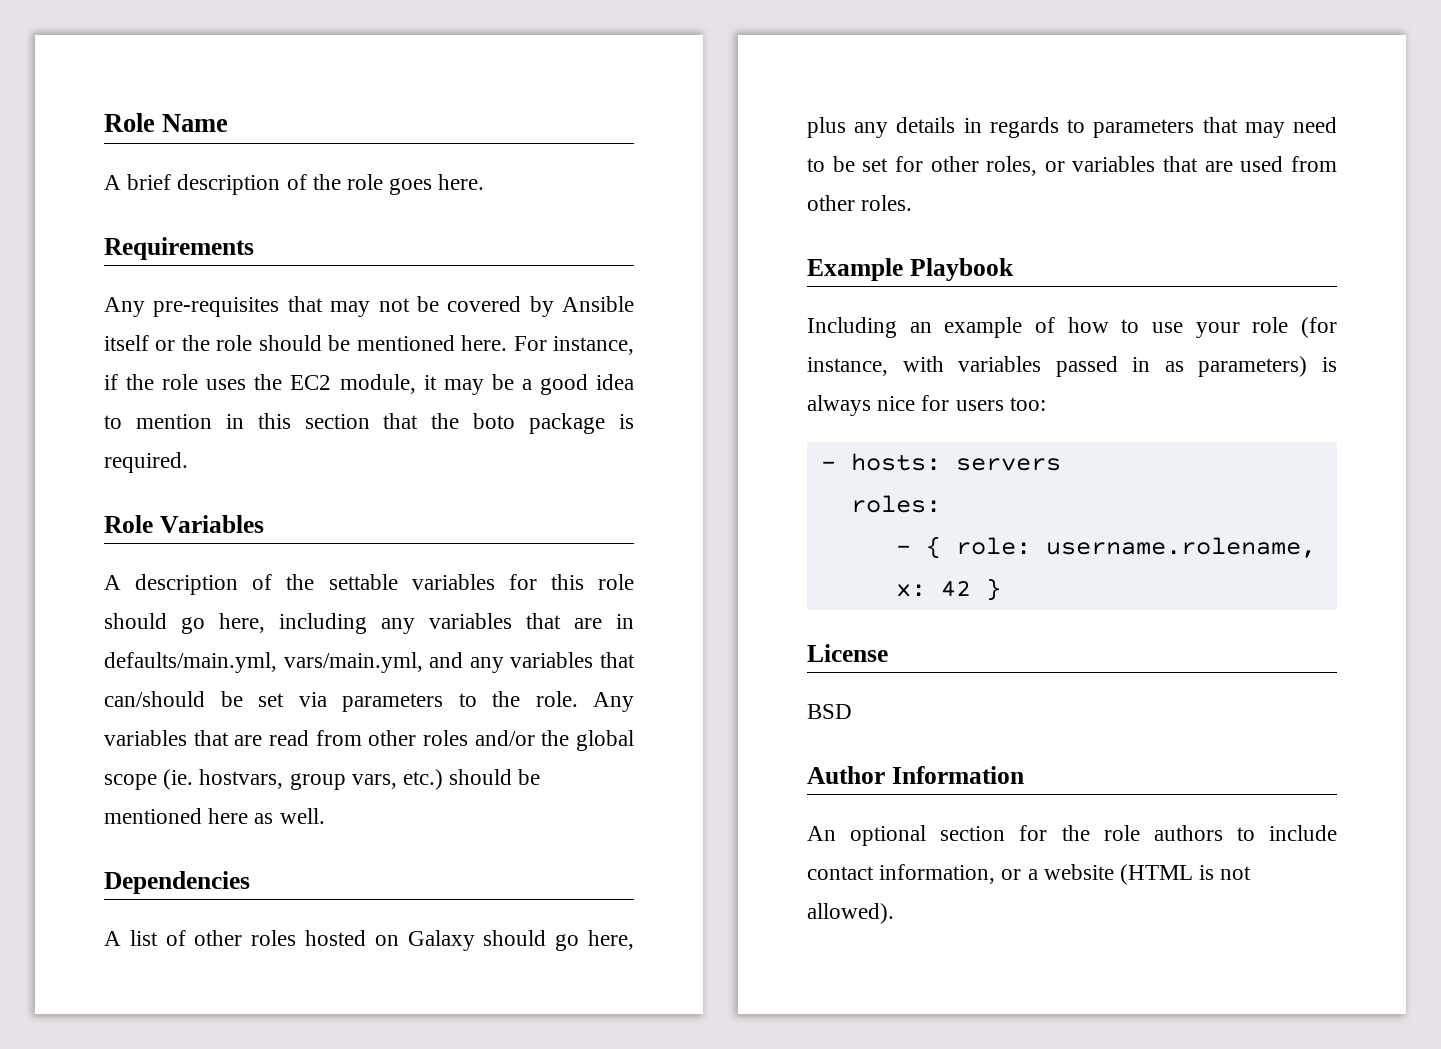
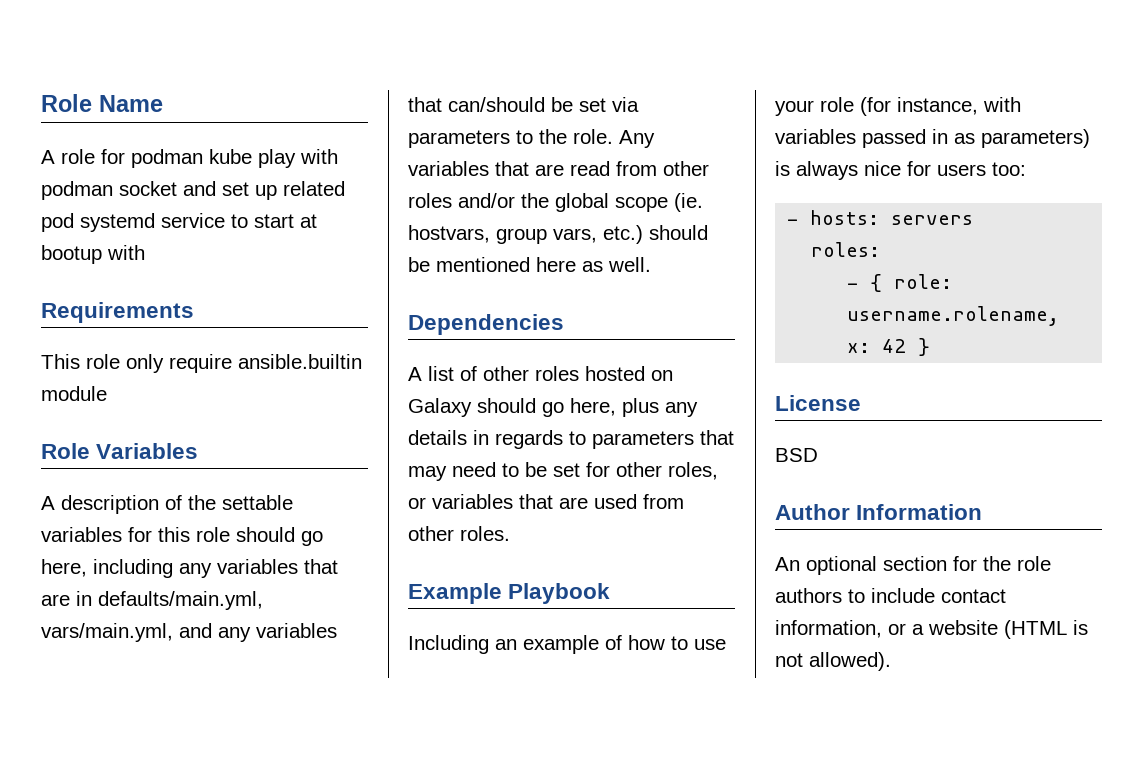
- A brief description of the role goes here.
+ A role for podman kube play with podman socket and set up related pod systemd service to start at bootup with
  Requirements
- Any pre-requisites that may not be covered by Ansible itself or the role should be mentioned here. For instance, if the role uses the EC2 module, it may be a good idea to mention in this section that the boto package is required.
+ This role only require ansible.builtin module

